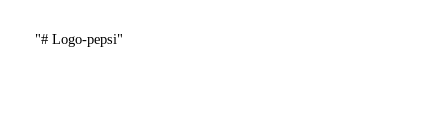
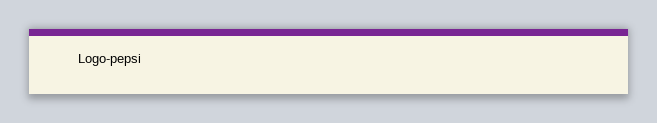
- "# Logo-pepsi"
+ Logo-pepsi

